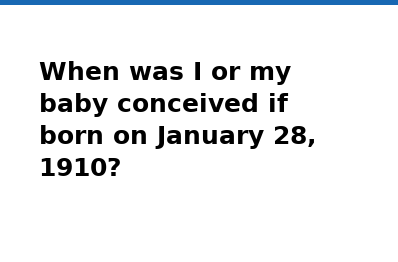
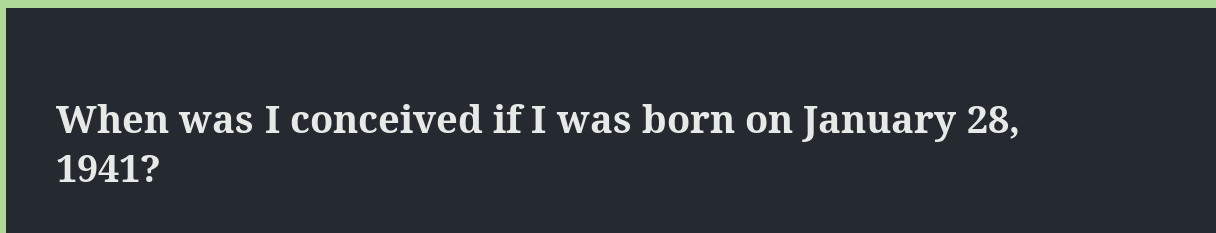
- When was I or my baby conceived if born on January 28, 1910?
+ When was I conceived if I was born on January 28, 1941?

